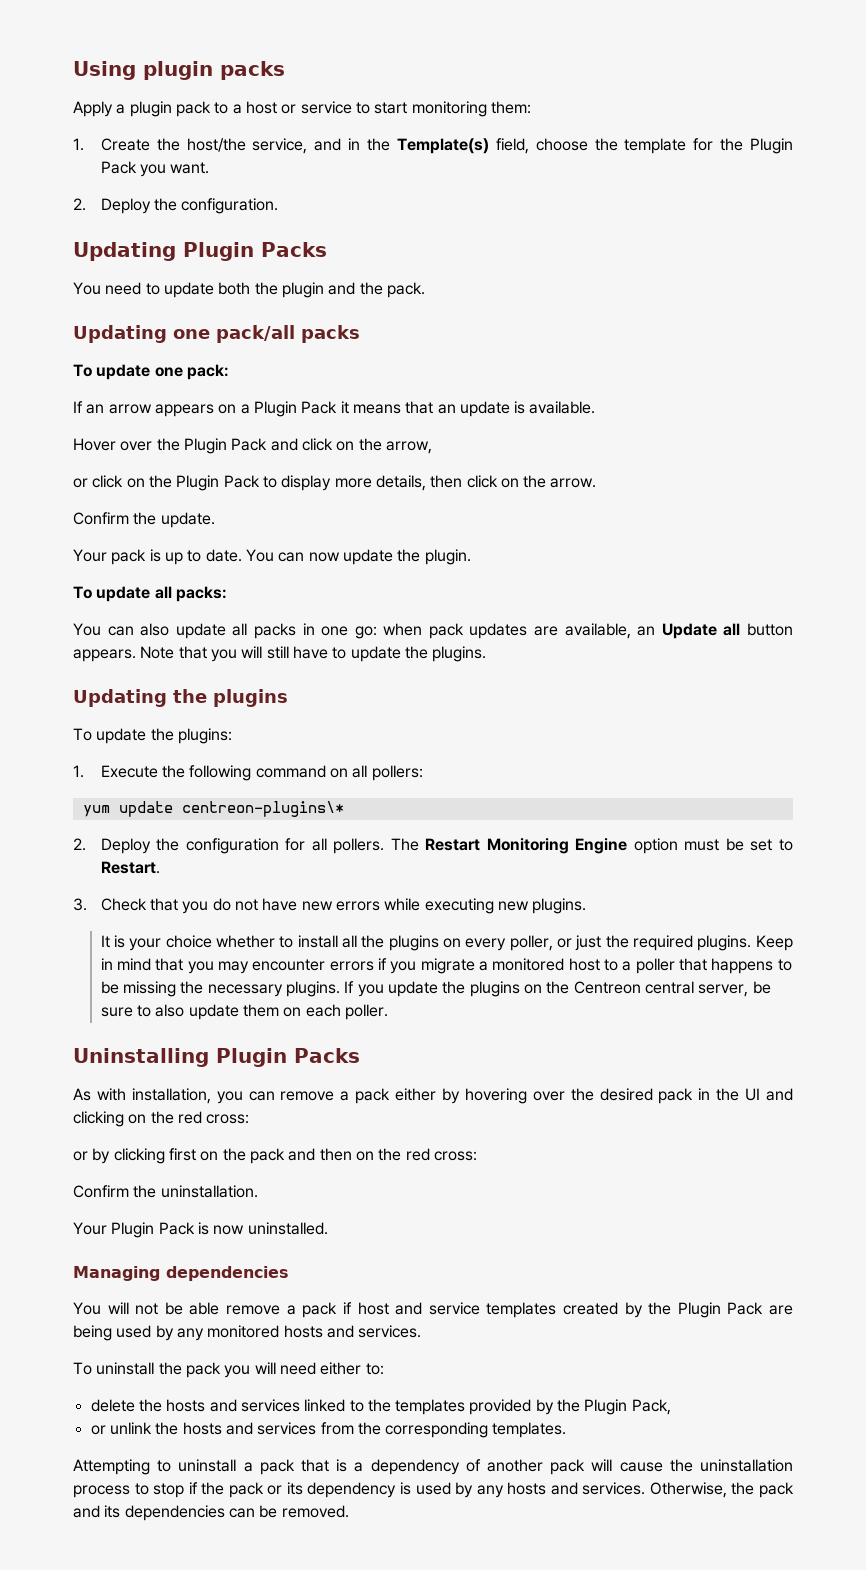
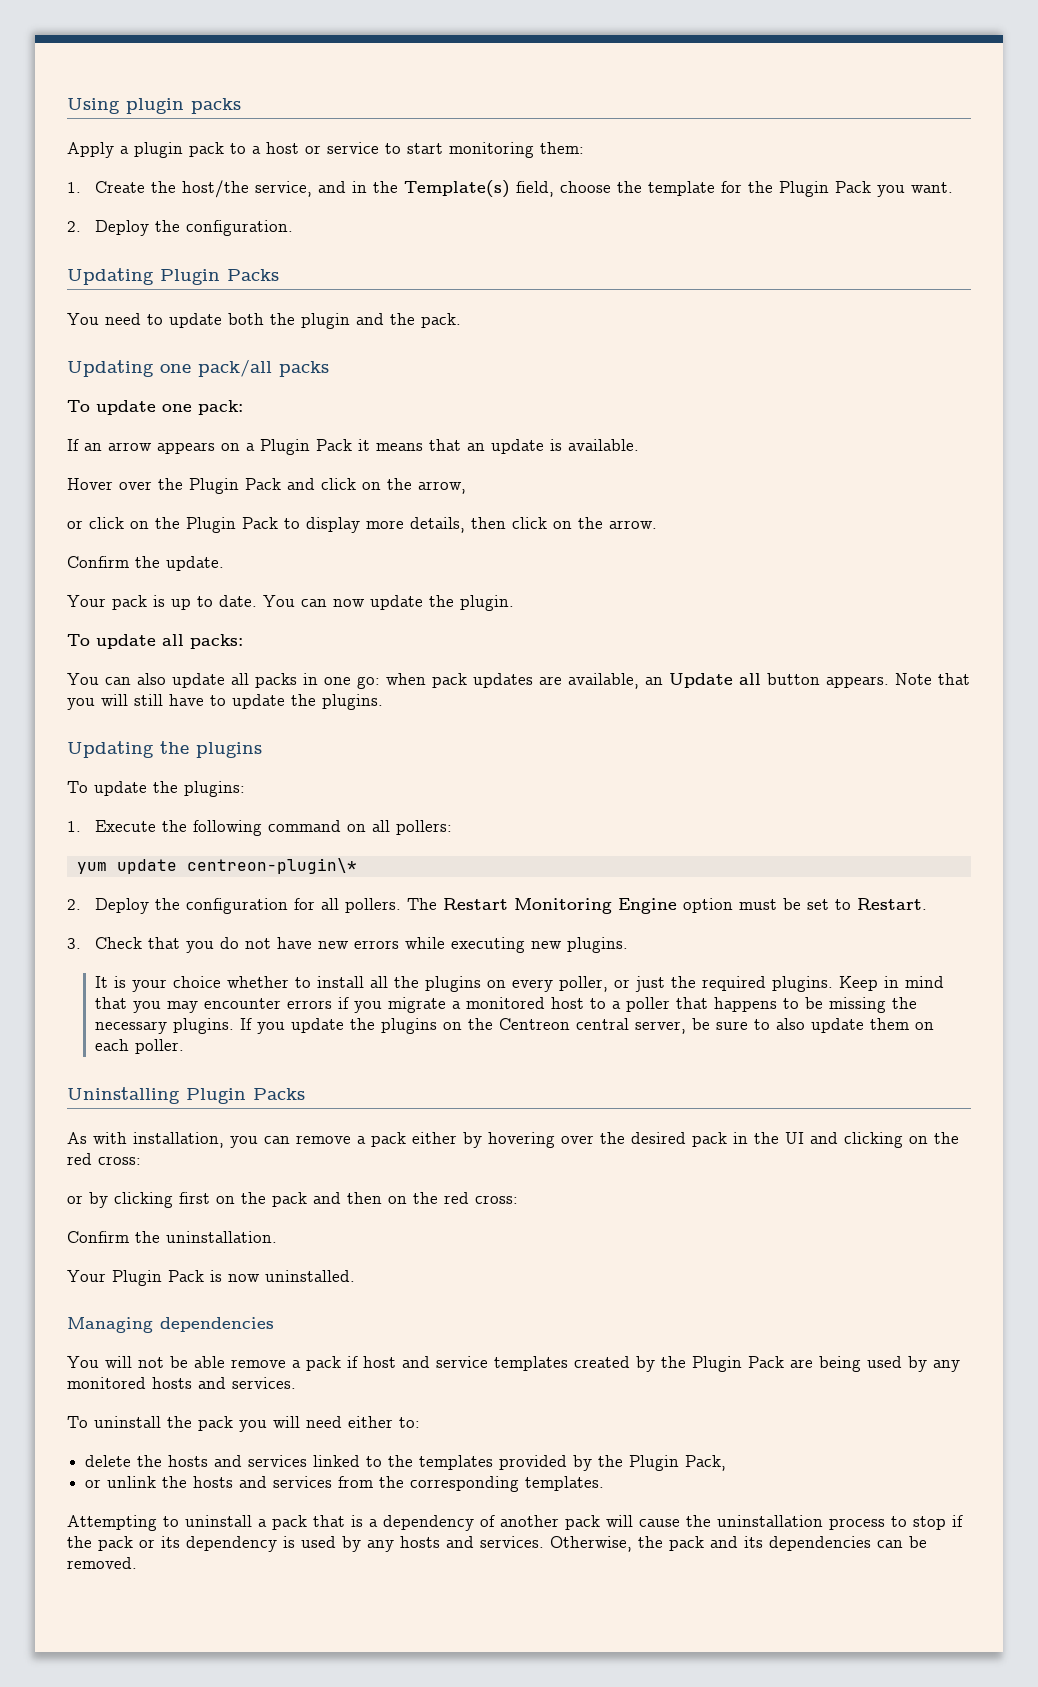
- yum update centreon-plugins\*
+ yum update centreon-plugin\*

